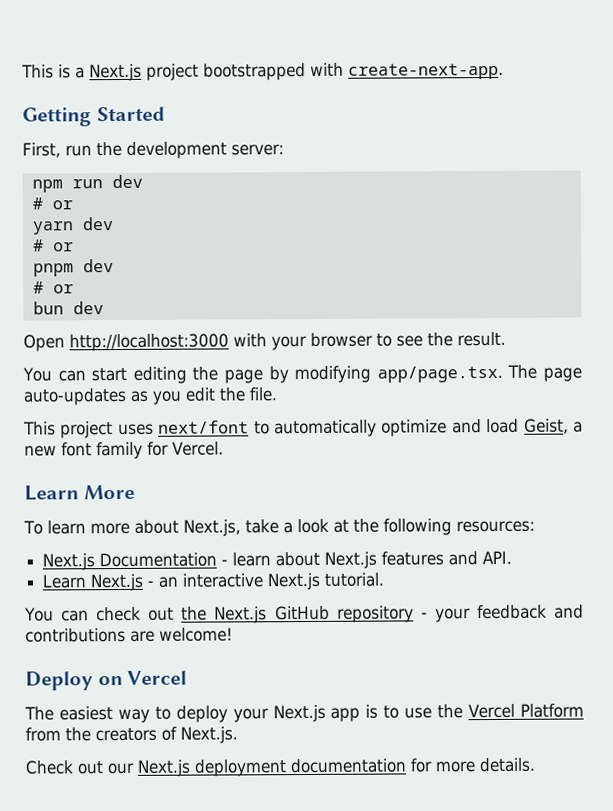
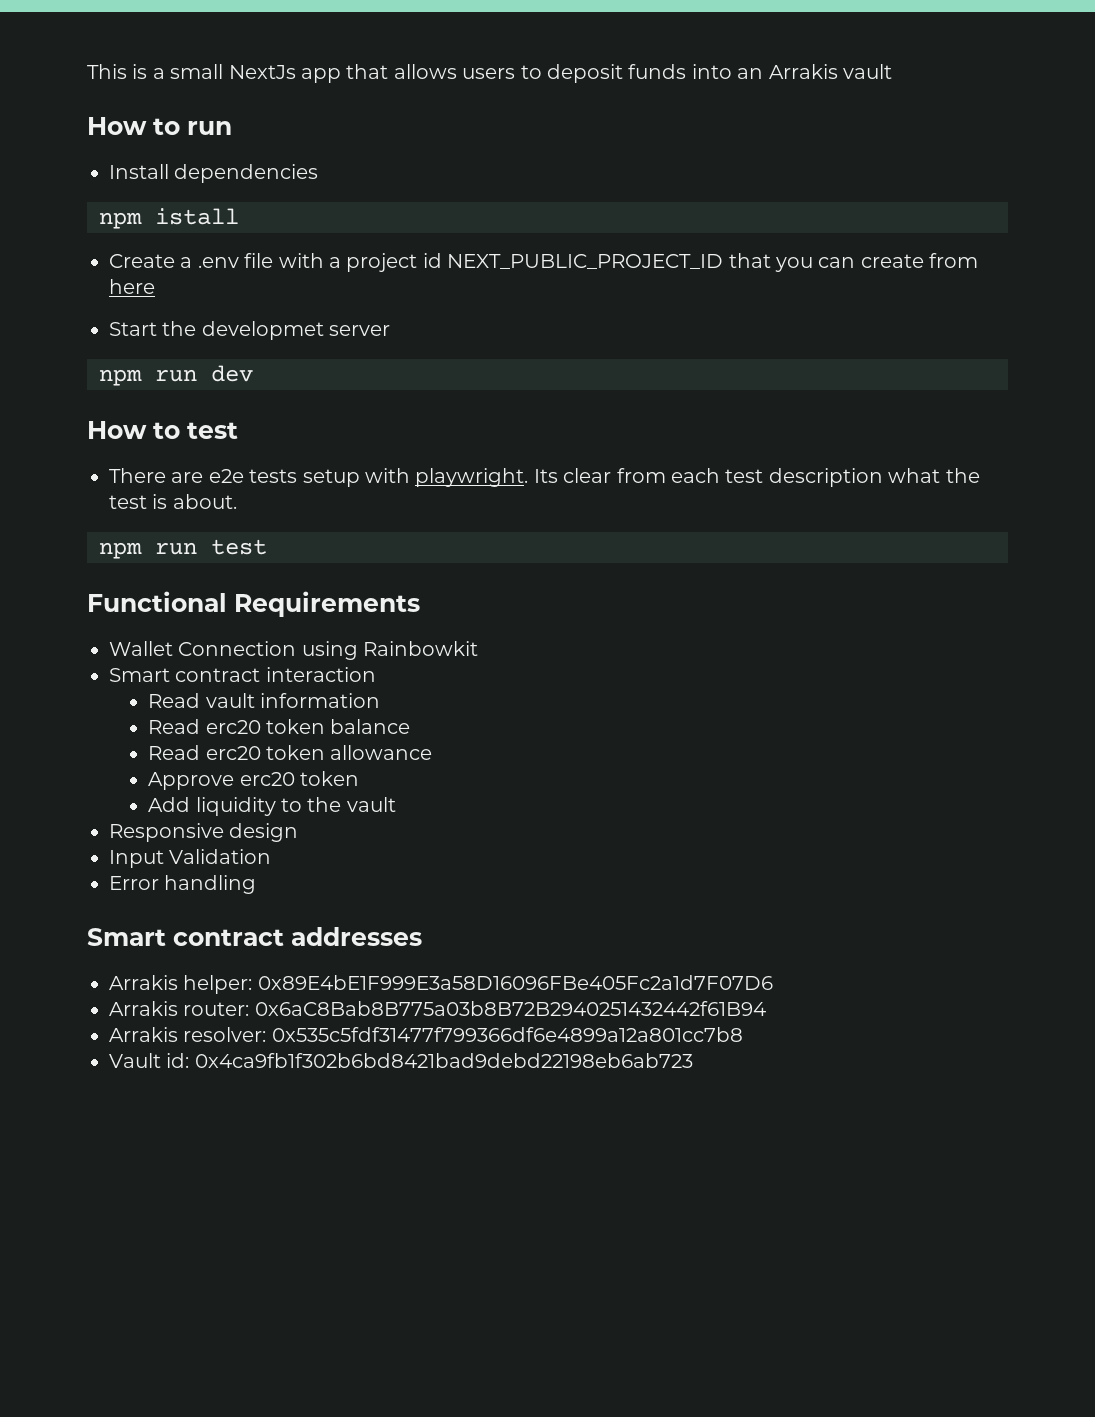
- This is a Next.js project bootstrapped with create-next-app.
- Getting Started
- First, run the development server:
+ This is a small NextJs app that allows users to deposit funds into an Arrakis vault
+ How to run
+ Install dependencies
+ npm istall
+ Create a .env file with a project id NEXT_PUBLIC_PROJECT_ID that you can create from here
+ Start the developmet server
  npm run dev
- # or
- yarn dev
- # or
- pnpm dev
- # or
- bun dev
- Open http://localhost:3000 with your browser to see the result.
- You can start editing the page by modifying app/page.tsx. The page auto-updates as you edit the file.
- This project uses next/font to automatically optimize and load Geist, a new font family for Vercel.
- Learn More
- To learn more about Next.js, take a look at the following resources:
- Next.js Documentation - learn about Next.js features and API.
- Learn Next.js - an interactive Next.js tutorial.
- You can check out the Next.js GitHub repository - your feedback and contributions are welcome!
- Deploy on Vercel
- The easiest way to deploy your Next.js app is to use the Vercel Platform from the creators of Next.js.
- Check out our Next.js deployment documentation for more details.
+ How to test
+ There are e2e tests setup with playwright. Its clear from each test description what the test is about.
+ npm run test
+ Functional Requirements
+ Wallet Connection using Rainbowkit
+ Smart contract interaction
+ Read vault information
+ Read erc20 token balance
+ Read erc20 token allowance
+ Approve erc20 token
+ Add liquidity to the vault
+ Responsive design
+ Input Validation
+ Error handling
+ Smart contract addresses
+ Arrakis helper: 0x89E4bE1F999E3a58D16096FBe405Fc2a1d7F07D6
+ Arrakis router: 0x6aC8Bab8B775a03b8B72B2940251432442f61B94
+ Arrakis resolver: 0x535c5fdf31477f799366df6e4899a12a801cc7b8
+ Vault id: 0x4ca9fb1f302b6bd8421bad9debd22198eb6ab723

